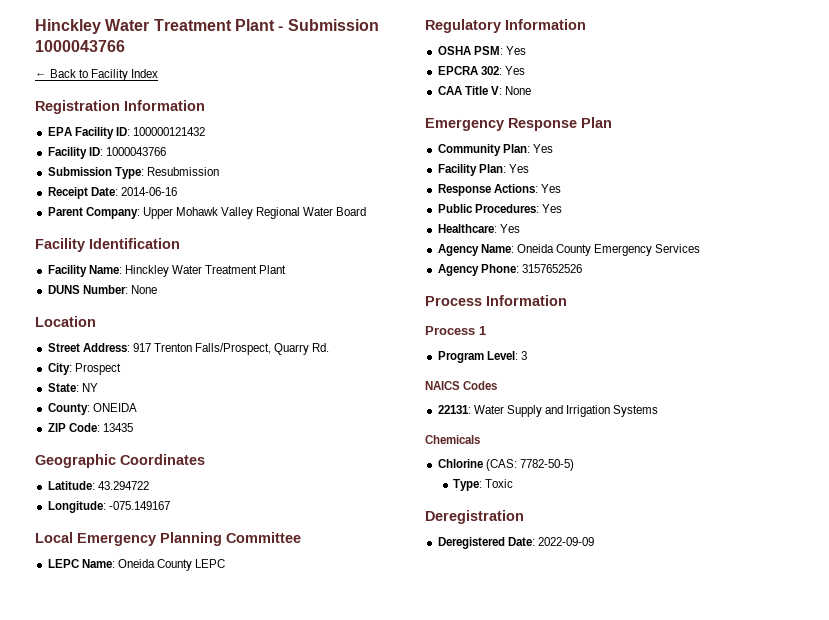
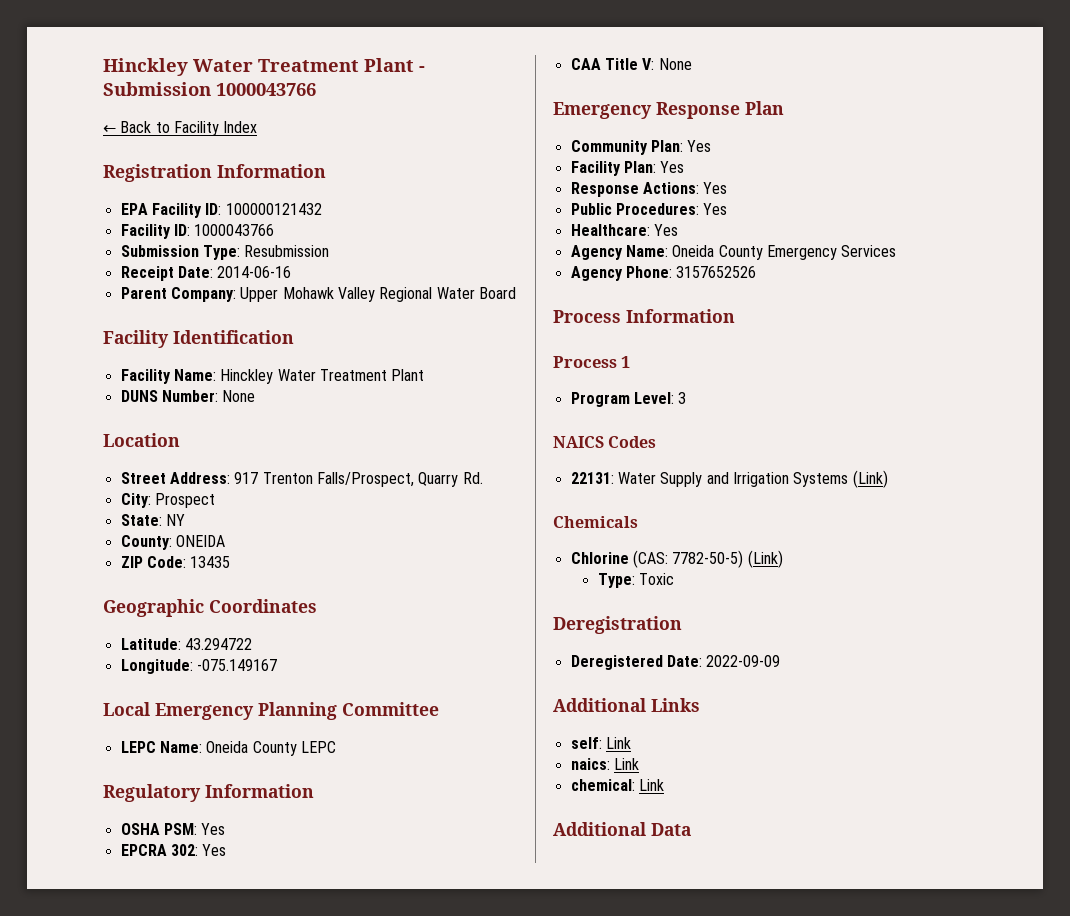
- 22131: Water Supply and Irrigation Systems
+ 22131: Water Supply and Irrigation Systems (Link)
- Chlorine (CAS: 7782-50-5)
+ Chlorine (CAS: 7782-50-5) (Link)
+ Additional Links
+ self: Link
+ naics: Link
+ chemical: Link
+ Additional Data

